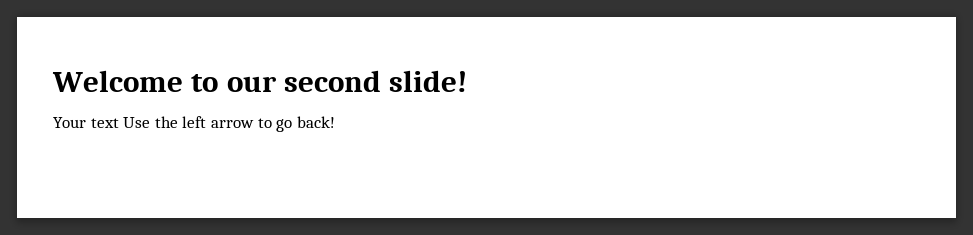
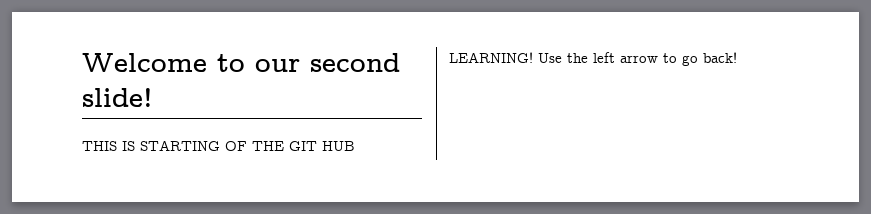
- Your text Use the left arrow to go back!
+ THIS IS STARTING OF THE GIT HUB LEARNING! Use the left arrow to go back!

